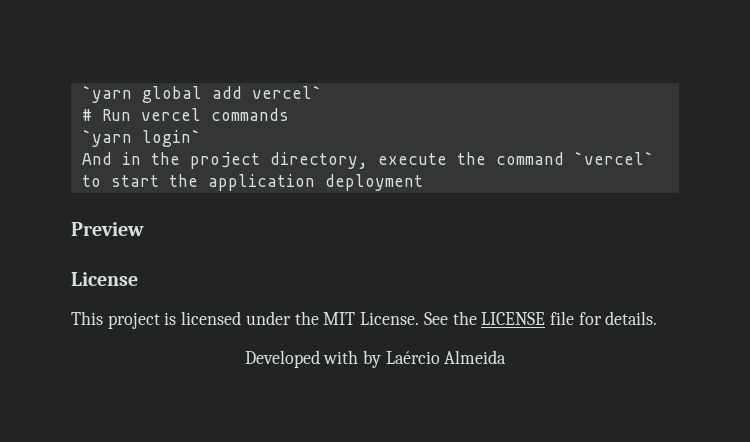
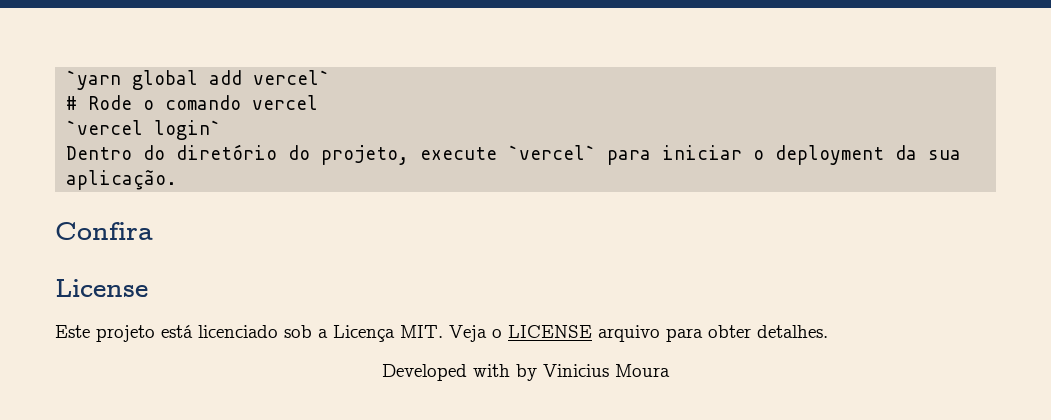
- # Run vercel commands
- `yarn login`
+ # Rode o comando vercel
+ `vercel login`
- And in the project directory, execute the command `vercel` to start the application deployment
- Preview
+ Dentro do diretório do projeto, execute `vercel` para iniciar o deployment da sua aplicação.
+ Confira
  License
- This project is licensed under the MIT License. See the LICENSE file for details.
+ Este projeto está licenciado sob a Licença MIT. Veja o LICENSE arquivo para obter detalhes.
- Developed with by Laércio Almeida
+ Developed with by Vinicius Moura

